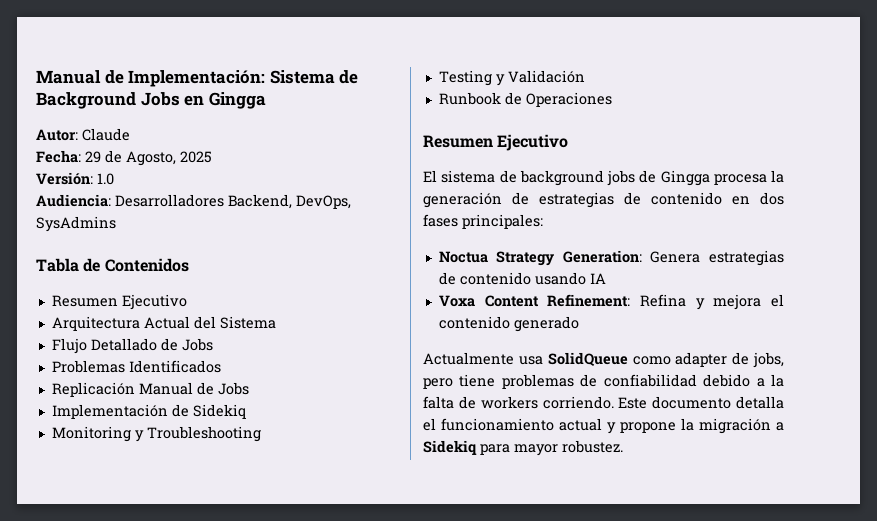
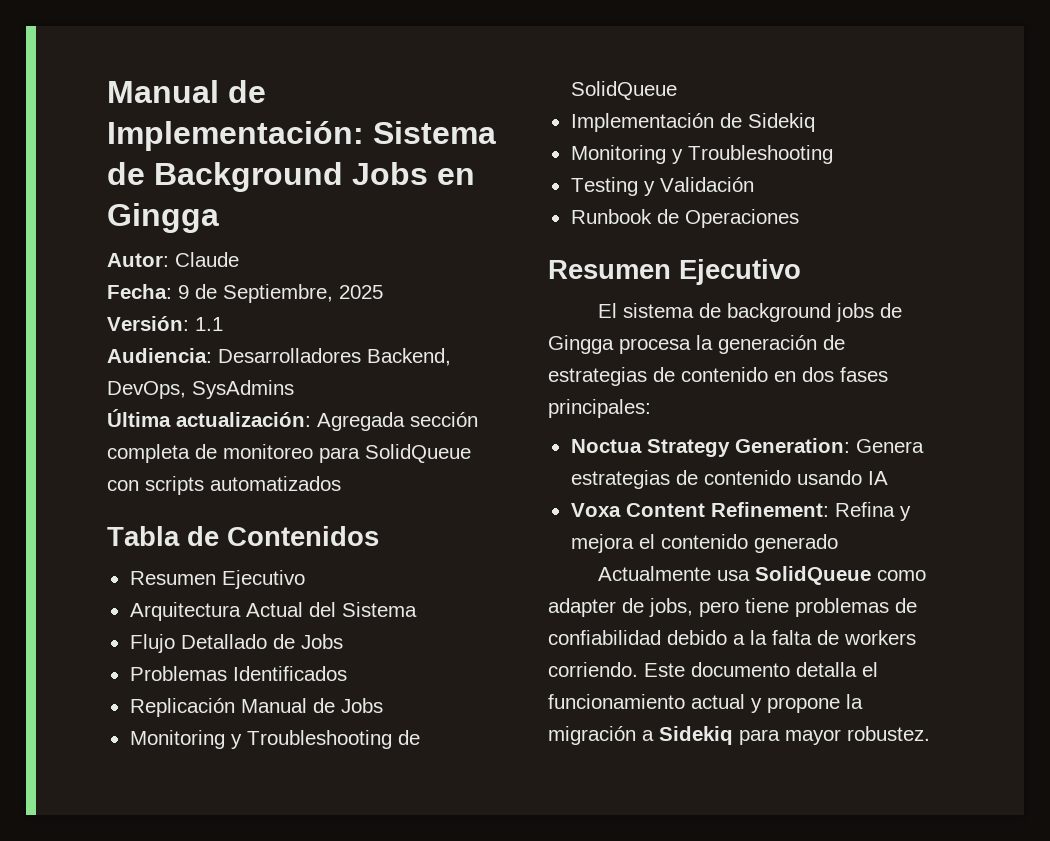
- Fecha: 29 de Agosto, 2025
+ Fecha: 9 de Septiembre, 2025
- Versión: 1.0
+ Versión: 1.1
+ Última actualización: Agregada sección completa de monitoreo para SolidQueue con scripts automatizados
+ Monitoring y Troubleshooting de SolidQueue

